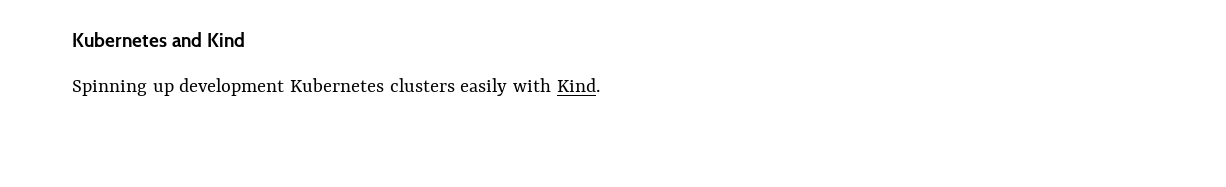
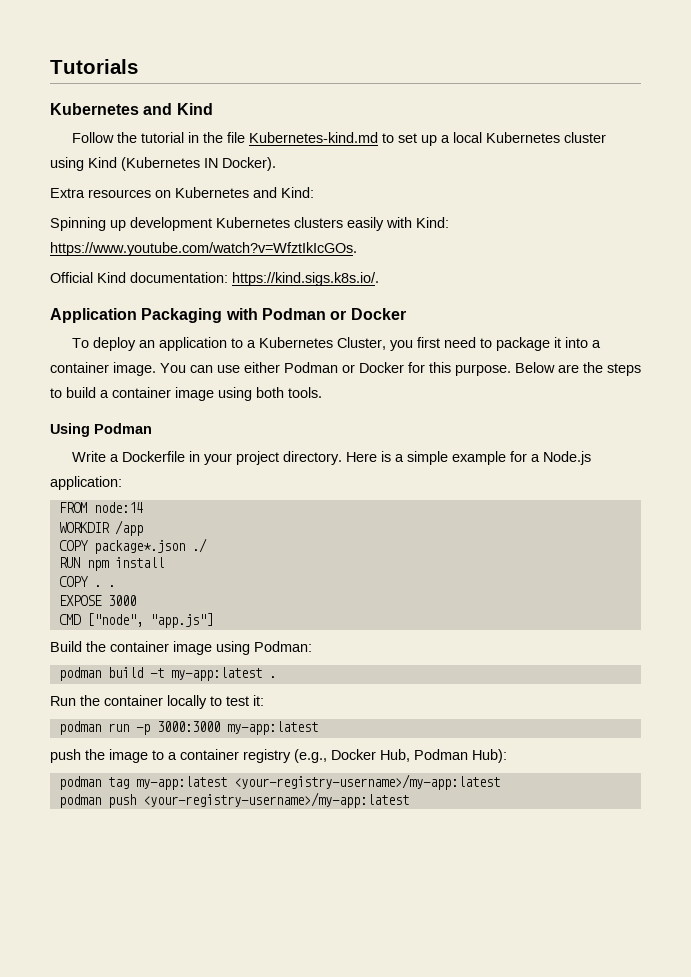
+ Tutorials
+ Follow the tutorial in the file Kubernetes-kind.md to set up a local Kubernetes cluster using Kind (Kubernetes IN Docker).
+ Extra resources on Kubernetes and Kind:
- Spinning up development Kubernetes clusters easily with Kind.
+ Spinning up development Kubernetes clusters easily with Kind: https://www.youtube.com/watch?v=WfztIkIcGOs.
+ Official Kind documentation: https://kind.sigs.k8s.io/.
+ Application Packaging with Podman or Docker
+ To deploy an application to a Kubernetes Cluster, you first need to package it into a container image. You can use either Podman or Docker for this purpose. Below are the steps to build a container image using both tools.
+ Using Podman
+ Write a Dockerfile in your project directory. Here is a simple example for a Node.js application:
+ FROM node:14
+ WORKDIR /app
+ COPY package*.json ./
+ RUN npm install
+ COPY . .
+ EXPOSE 3000
+ CMD ["node", "app.js"]
+ Build the container image using Podman:
+ podman build -t my-app:latest .
+ Run the container locally to test it:
+ podman run -p 3000:3000 my-app:latest
+ push the image to a container registry (e.g., Docker Hub, Podman Hub):
+ podman tag my-app:latest <your-registry-username>/my-app:latest
+ podman push <your-registry-username>/my-app:latest

